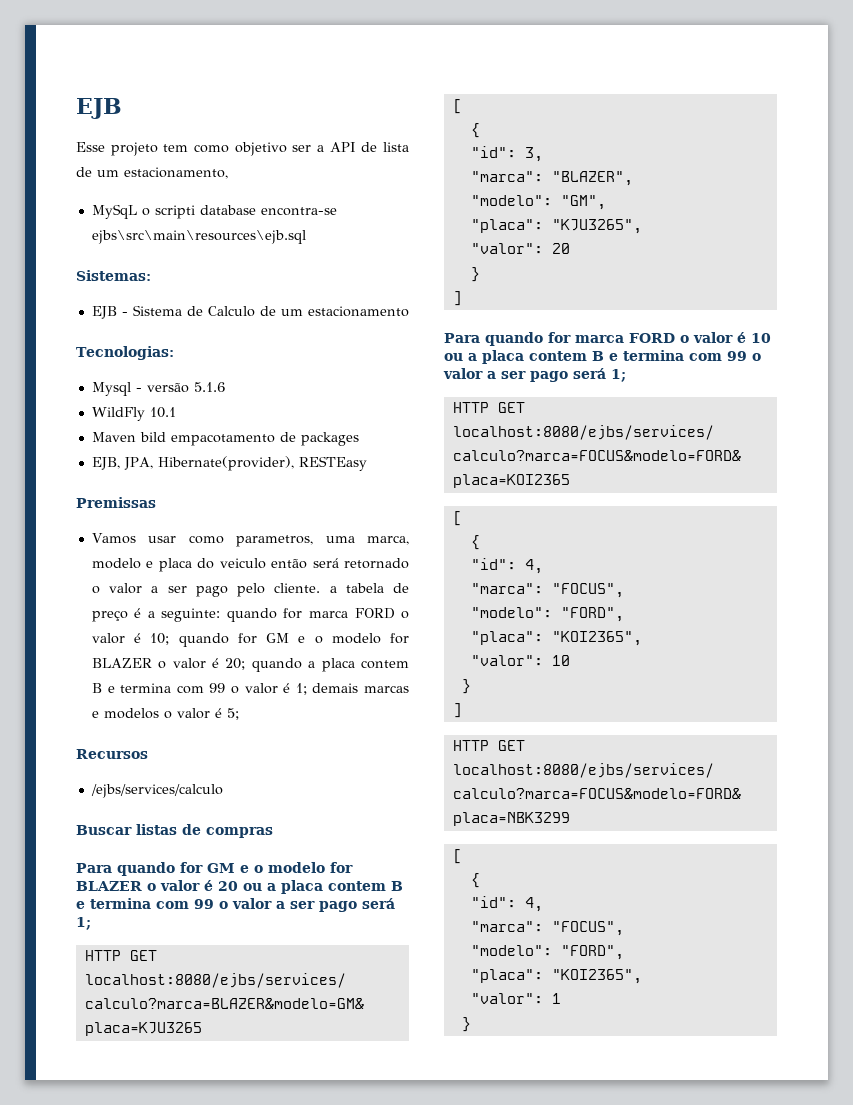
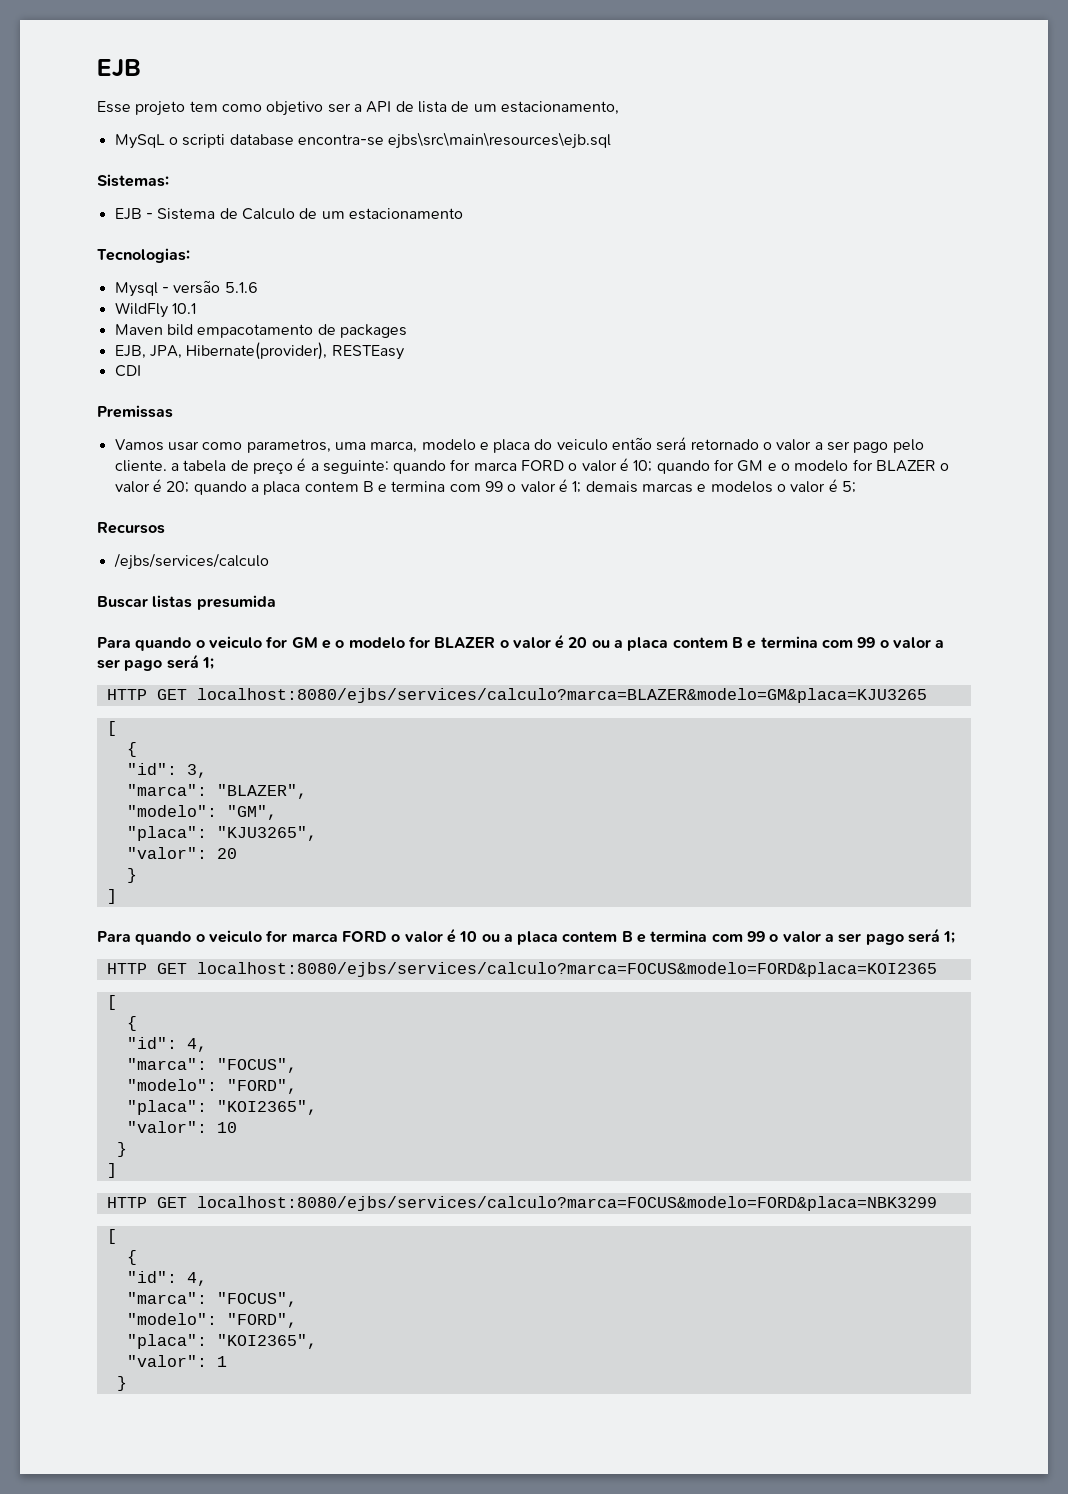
+ CDI
- Buscar listas de compras
- Para quando for GM e o modelo for BLAZER o valor é 20 ou a placa contem B e termina com 99 o valor a ser pago será 1;
+ Buscar listas presumida
+ Para quando o veiculo for GM e o modelo for BLAZER o valor é 20 ou a placa contem B e termina com 99 o valor a ser pago será 1;
- Para quando for marca FORD o valor é 10 ou a placa contem B e termina com 99 o valor a ser pago será 1;
+ Para quando o veiculo for marca FORD o valor é 10 ou a placa contem B e termina com 99 o valor a ser pago será 1;

